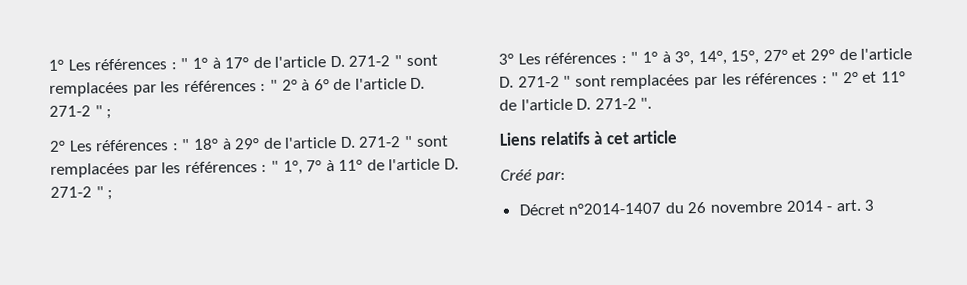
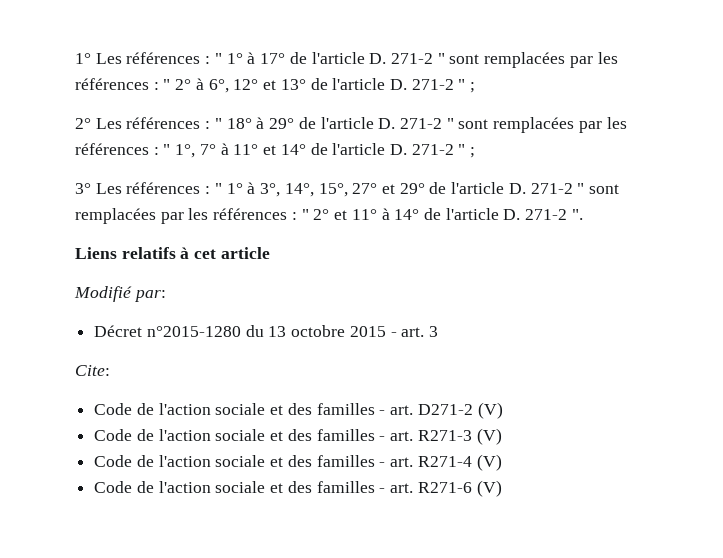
- 1° Les références : " 1° à 17° de l'article D. 271-2 " sont remplacées par les références : " 2° à 6° de l'article D. 271-2 " ;
+ 1° Les références : " 1° à 17° de l'article D. 271-2 " sont remplacées par les références : " 2° à 6°, 12° et 13° de l'article D. 271-2 " ;
- 2° Les références : " 18° à 29° de l'article D. 271-2 " sont remplacées par les références : " 1°, 7° à 11° de l'article D. 271-2 " ;
+ 2° Les références : " 18° à 29° de l'article D. 271-2 " sont remplacées par les références : " 1°, 7° à 11° et 14° de l'article D. 271-2 " ;
- 3° Les références : " 1° à 3°, 14°, 15°, 27° et 29° de l'article D. 271-2 " sont remplacées par les références : " 2° et 11° de l'article D. 271-2 ".
+ 3° Les références : " 1° à 3°, 14°, 15°, 27° et 29° de l'article D. 271-2 " sont remplacées par les références : " 2° et 11° à 14° de l'article D. 271-2 ".
- Créé par:
+ Modifié par:
- Décret n°2014-1407 du 26 novembre 2014 - art. 3
+ Décret n°2015-1280 du 13 octobre 2015 - art. 3
+ Cite:
+ Code de l'action sociale et des familles - art. D271-2 (V)
+ Code de l'action sociale et des familles - art. R271-3 (V)
+ Code de l'action sociale et des familles - art. R271-4 (V)
+ Code de l'action sociale et des familles - art. R271-6 (V)

